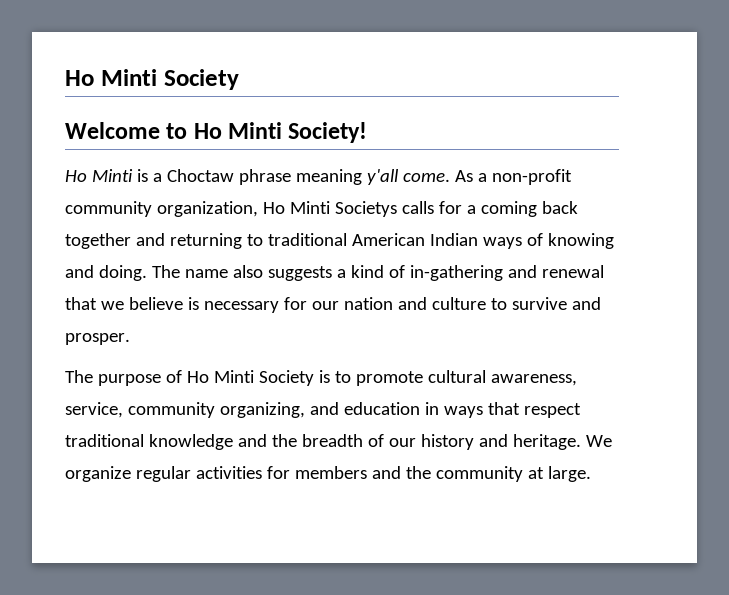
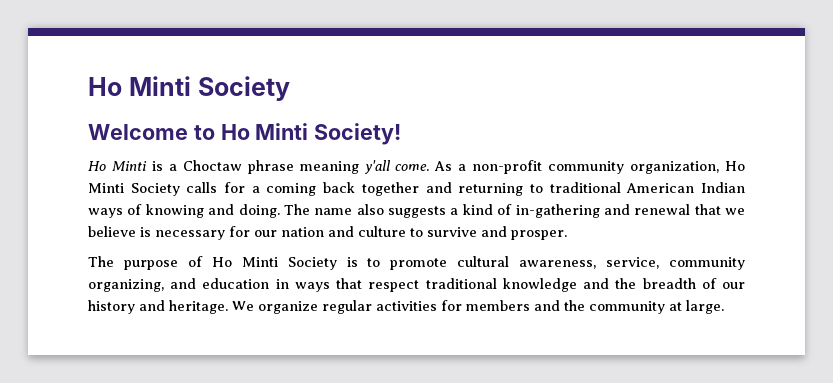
- As a non-profit community organization, Ho Minti Societys calls for a coming back together and returning to traditional American Indian ways of knowing and doing.
+ As a non-profit community organization, Ho Minti Society calls for a coming back together and returning to traditional American Indian ways of knowing and doing.

